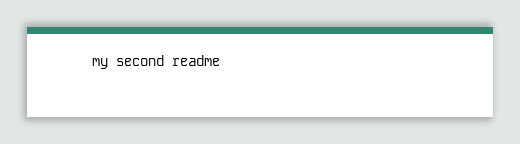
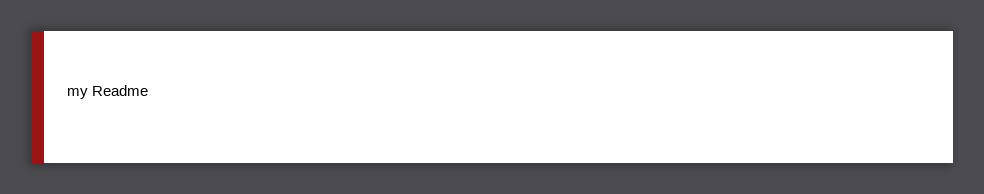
- my second readme
+ my Readme

